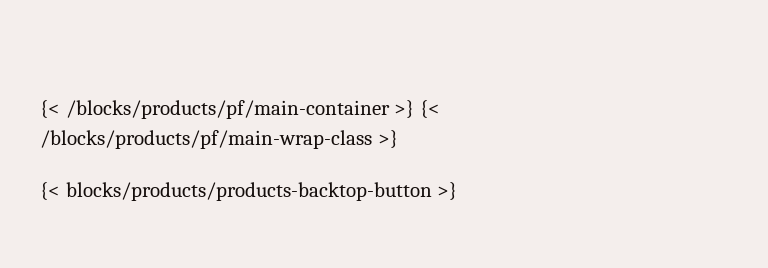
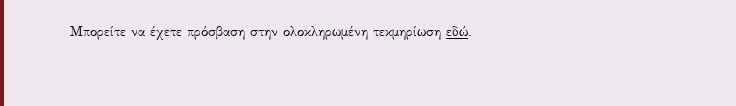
- {< /blocks/products/pf/main-container >} {< /blocks/products/pf/main-wrap-class >}
- {< blocks/products/products-backtop-button >}
+ Μπορείτε να έχετε πρόσβαση στην ολοκληρωμένη τεκμηρίωση εδώ.

